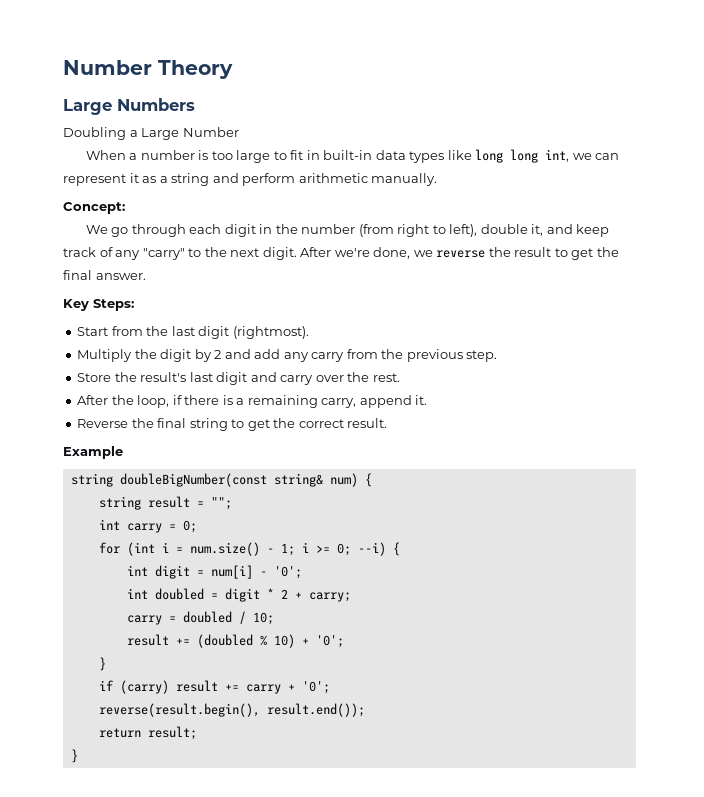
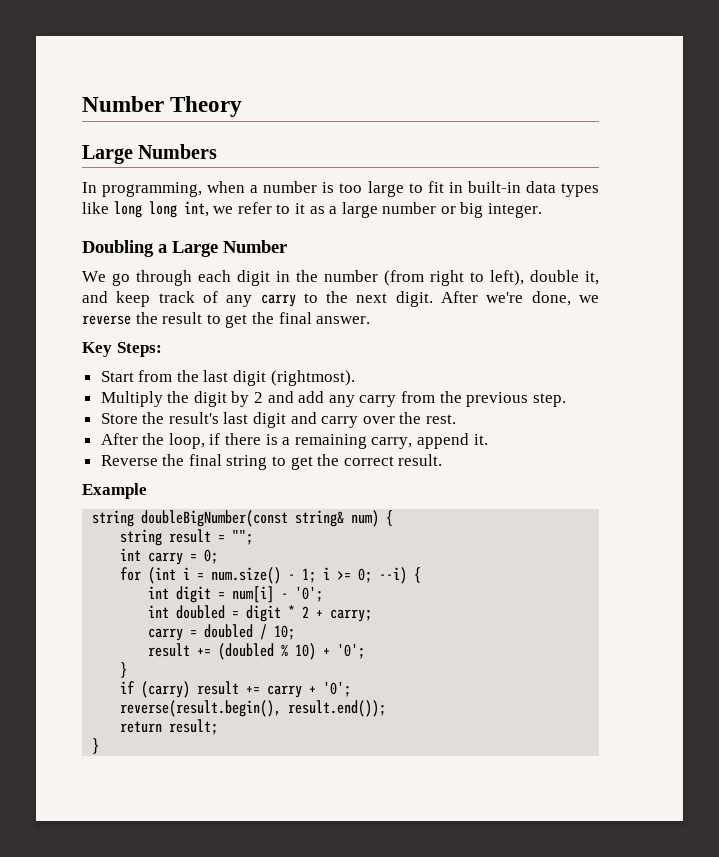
+ In programming, when a number is too large to fit in built-in data types like long long int, we refer to it as a large number or big integer.
  Doubling a Large Number
- When a number is too large to fit in built-in data types like long long int, we can represent it as a string and perform arithmetic manually.
- Concept:
- We go through each digit in the number (from right to left), double it, and keep track of any "carry" to the next digit.
+ We go through each digit in the number (from right to left), double it, and keep track of any carry to the next digit.

